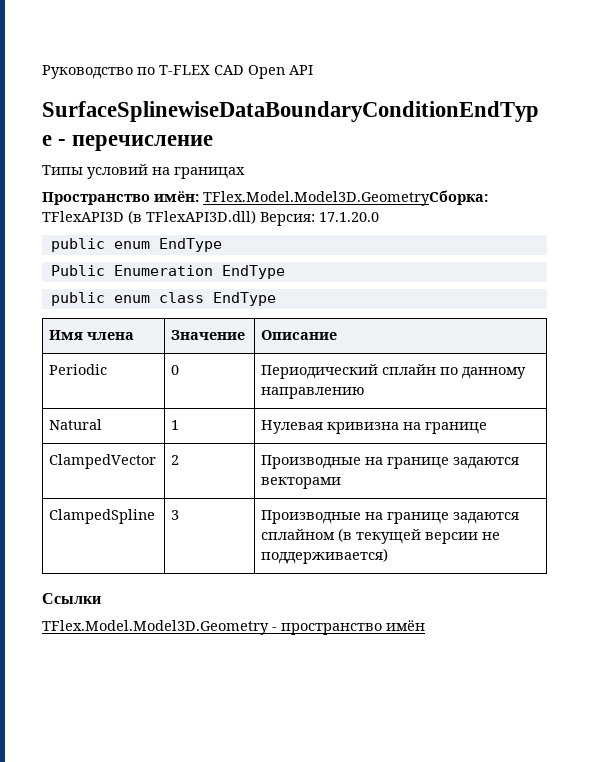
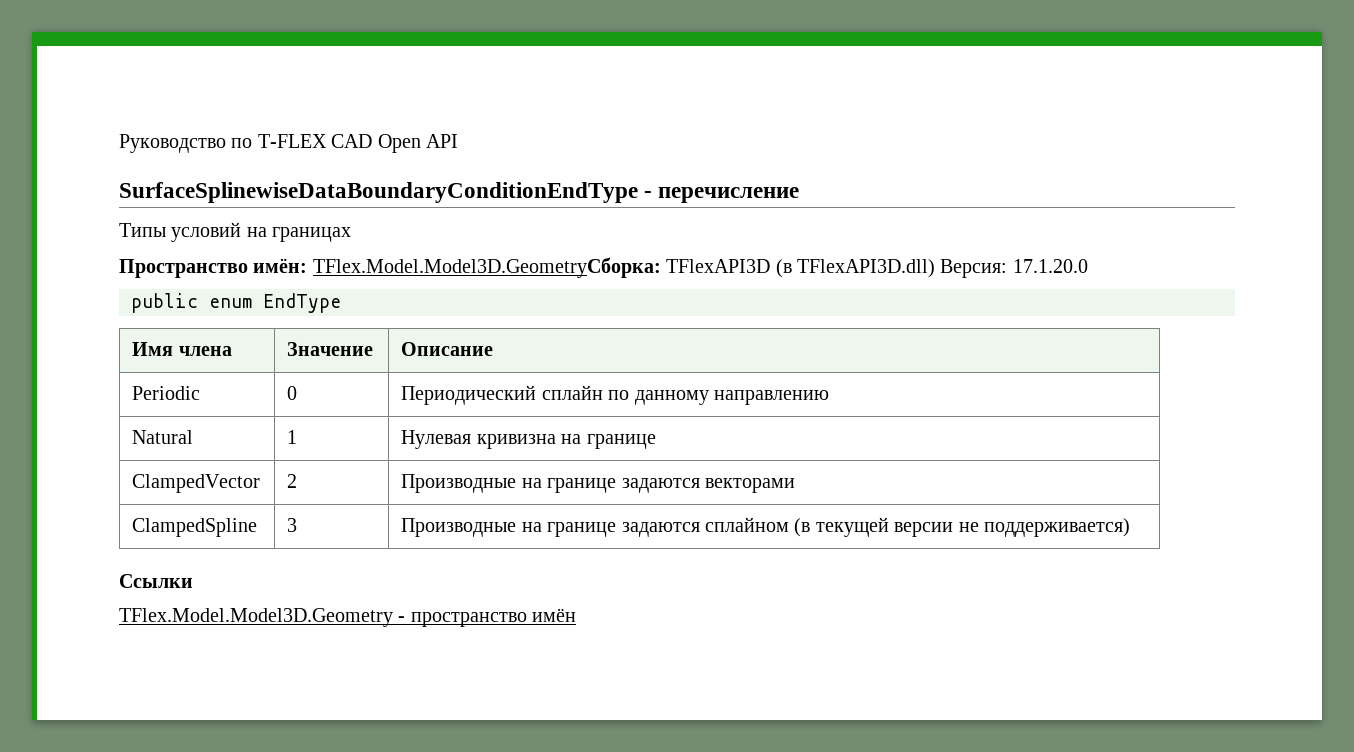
- Public Enumeration EndType
- public enum class EndType

